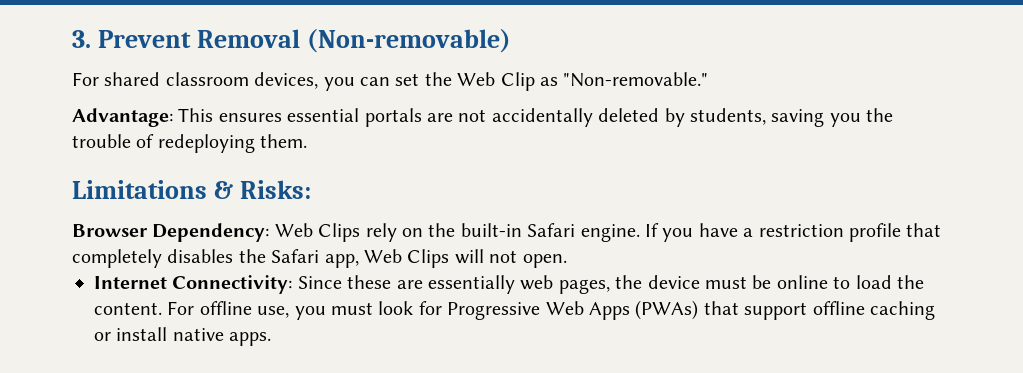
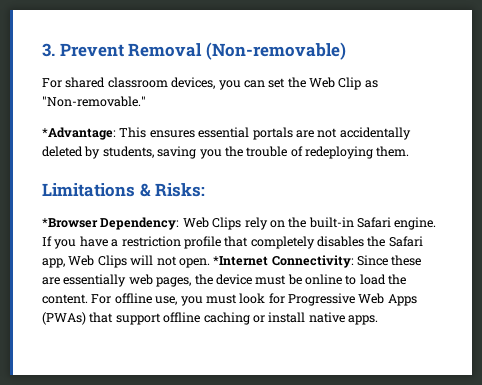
- Advantage: This ensures essential portals are not accidentally deleted by students, saving you the trouble of redeploying them.
+ *Advantage: This ensures essential portals are not accidentally deleted by students, saving you the trouble of redeploying them.
- Browser Dependency: Web Clips rely on the built-in Safari engine.
+ *Browser Dependency: Web Clips rely on the built-in Safari engine.
- If you have a restriction profile that completely disables the Safari app, Web Clips will not open.
- Internet Connectivity: Since these are essentially web pages, the device must be online to load the content.
+ If you have a restriction profile that completely disables the Safari app, Web Clips will not open. *Internet Connectivity: Since these are essentially web pages, the device must be online to load the content.

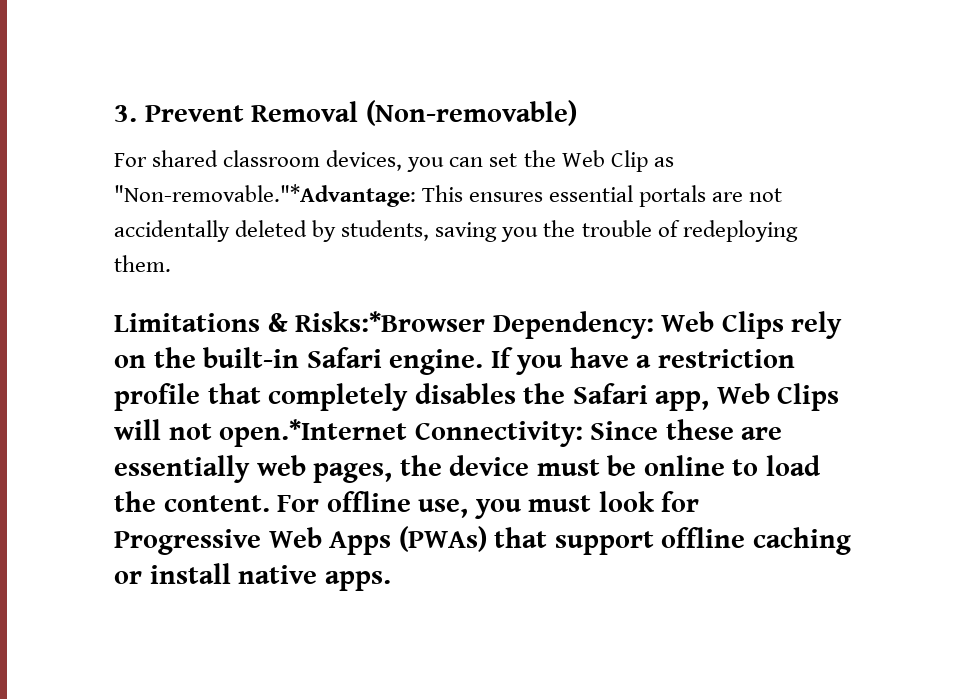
- For shared classroom devices, you can set the Web Clip as "Non-removable."
- *Advantage: This ensures essential portals are not accidentally deleted by students, saving you the trouble of redeploying them.
+ For shared classroom devices, you can set the Web Clip as "Non-removable."*Advantage: This ensures essential portals are not accidentally deleted by students, saving you the trouble of redeploying them.
- Limitations & Risks:
- *Browser Dependency: Web Clips rely on the built-in Safari engine.
+ Limitations & Risks:*Browser Dependency: Web Clips rely on the built-in Safari engine.
- If you have a restriction profile that completely disables the Safari app, Web Clips will not open. *Internet Connectivity: Since these are essentially web pages, the device must be online to load the content.
+ If you have a restriction profile that completely disables the Safari app, Web Clips will not open.*Internet Connectivity: Since these are essentially web pages, the device must be online to load the content.

